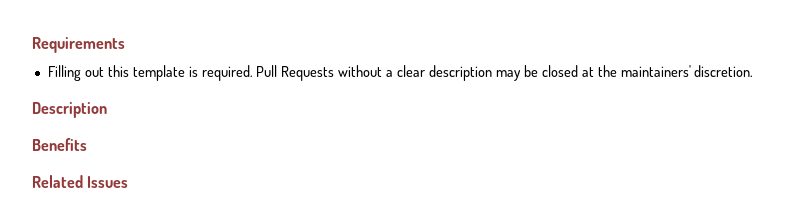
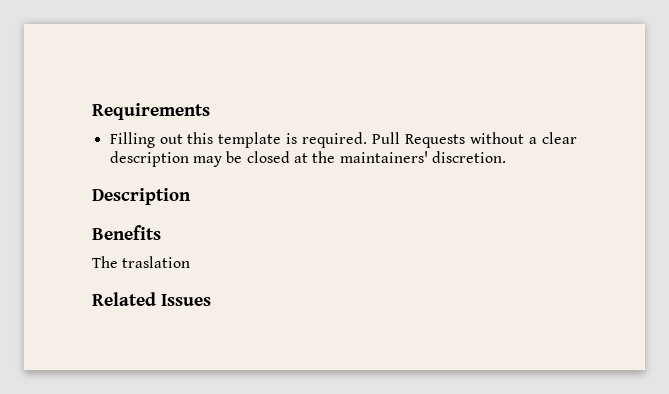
+ The traslation

